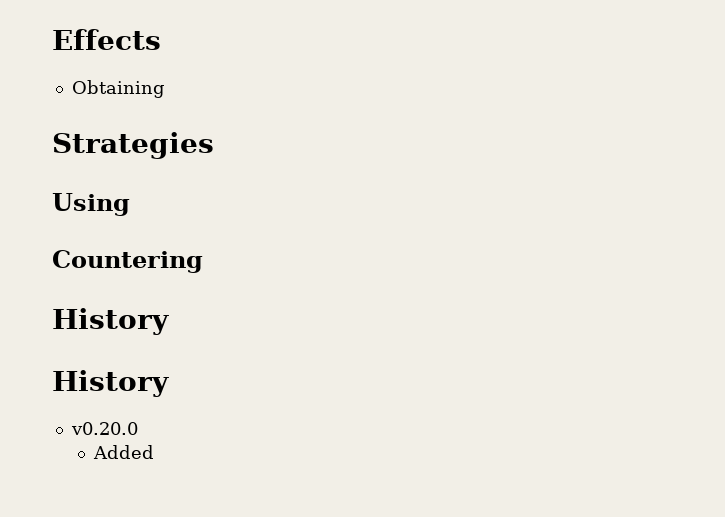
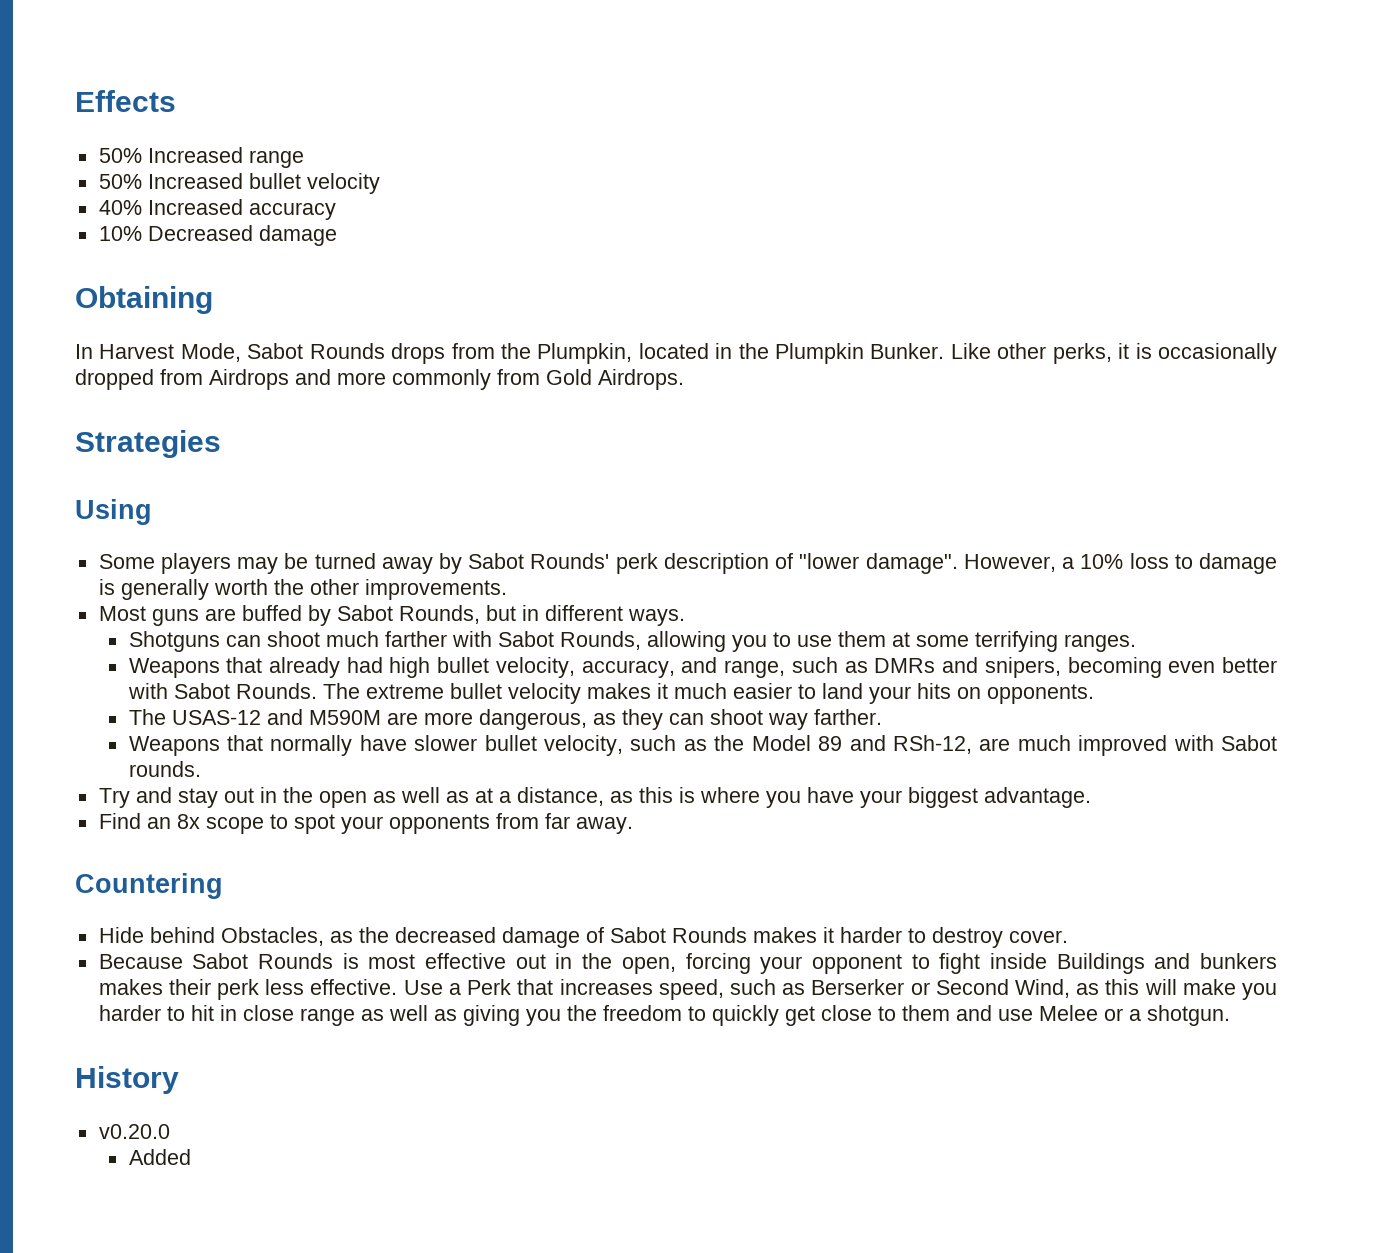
+ 50% Increased range
+ 50% Increased bullet velocity
+ 40% Increased accuracy
+ 10% Decreased damage
  Obtaining
+ In Harvest Mode, Sabot Rounds drops from the Plumpkin, located in the Plumpkin Bunker. Like other perks, it is occasionally dropped from Airdrops and more commonly from Gold Airdrops.
  Strategies
  Using
+ Some players may be turned away by Sabot Rounds' perk description of "lower damage". However, a 10% loss to damage is generally worth the other improvements.
+ Most guns are buffed by Sabot Rounds, but in different ways.
+ Shotguns can shoot much farther with Sabot Rounds, allowing you to use them at some terrifying ranges.
+ Weapons that already had high bullet velocity, accuracy, and range, such as DMRs and snipers, becoming even better with Sabot Rounds. The extreme bullet velocity makes it much easier to land your hits on opponents.
+ The USAS-12 and M590M are more dangerous, as they can shoot way farther.
+ Weapons that normally have slower bullet velocity, such as the Model 89 and RSh-12, are much improved with Sabot rounds.
+ Try and stay out in the open as well as at a distance, as this is where you have your biggest advantage.
+ Find an 8x scope to spot your opponents from far away.
  Countering
- History
+ Hide behind Obstacles, as the decreased damage of Sabot Rounds makes it harder to destroy cover.
+ Because Sabot Rounds is most effective out in the open, forcing your opponent to fight inside Buildings and bunkers makes their perk less effective. Use a Perk that increases speed, such as Berserker or Second Wind, as this will make you harder to hit in close range as well as giving you the freedom to quickly get close to them and use Melee or a shotgun.

